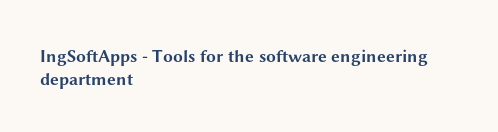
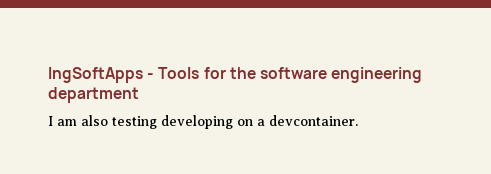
+ I am also testing developing on a devcontainer.

